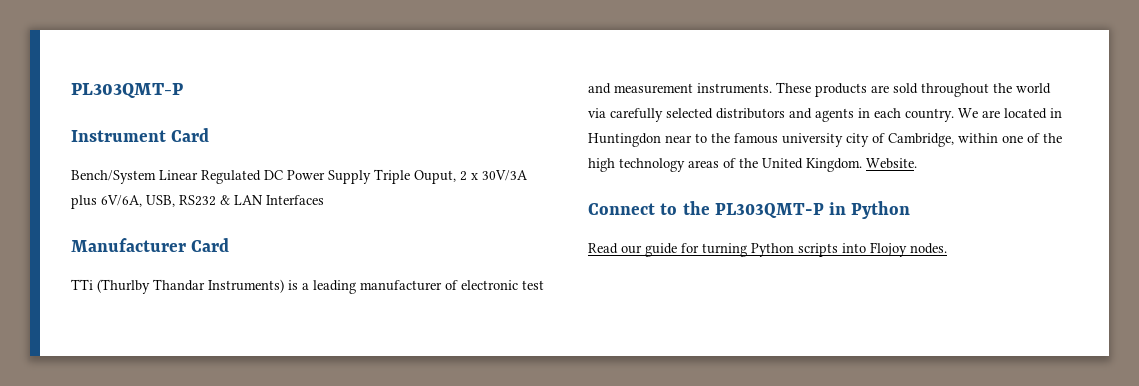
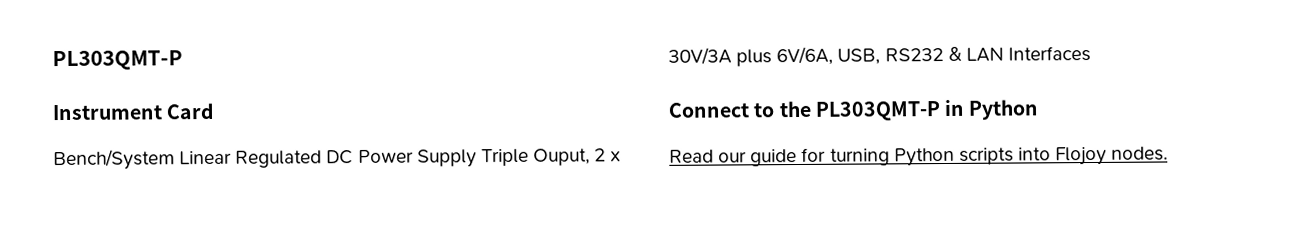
- Manufacturer Card
- TTi (Thurlby Thandar Instruments) is a leading manufacturer of electronic test and measurement instruments. These products are sold throughout the world via carefully selected distributors and agents in each country. We are located in Huntingdon near to the famous university city of Cambridge, within one of the high technology areas of the United Kingdom. Website.

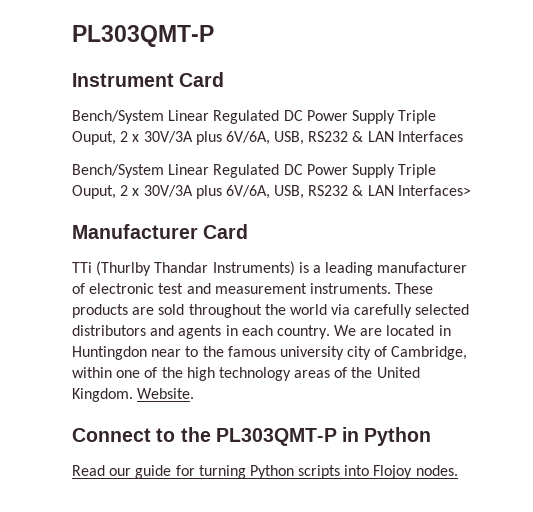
+ Bench/System Linear Regulated DC Power Supply Triple Ouput, 2 x 30V/3A plus 6V/6A, USB, RS232 & LAN Interfaces>
+ Manufacturer Card
+ TTi (Thurlby Thandar Instruments) is a leading manufacturer of electronic test and measurement instruments. These products are sold throughout the world via carefully selected distributors and agents in each country. We are located in Huntingdon near to the famous university city of Cambridge, within one of the high technology areas of the United Kingdom. Website.

